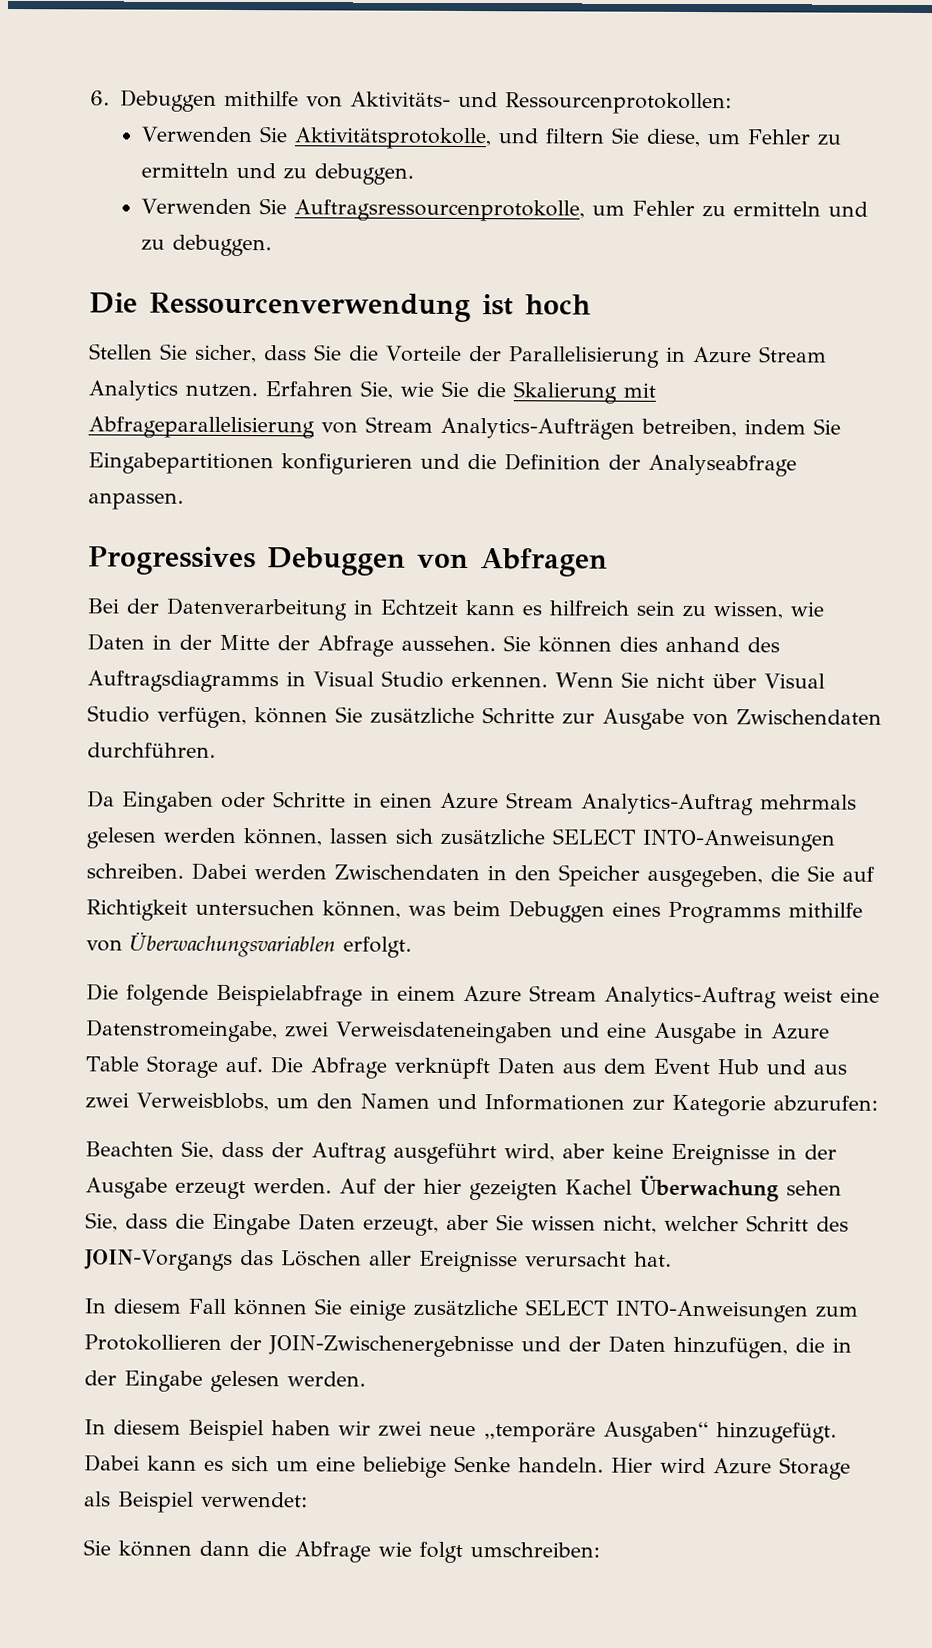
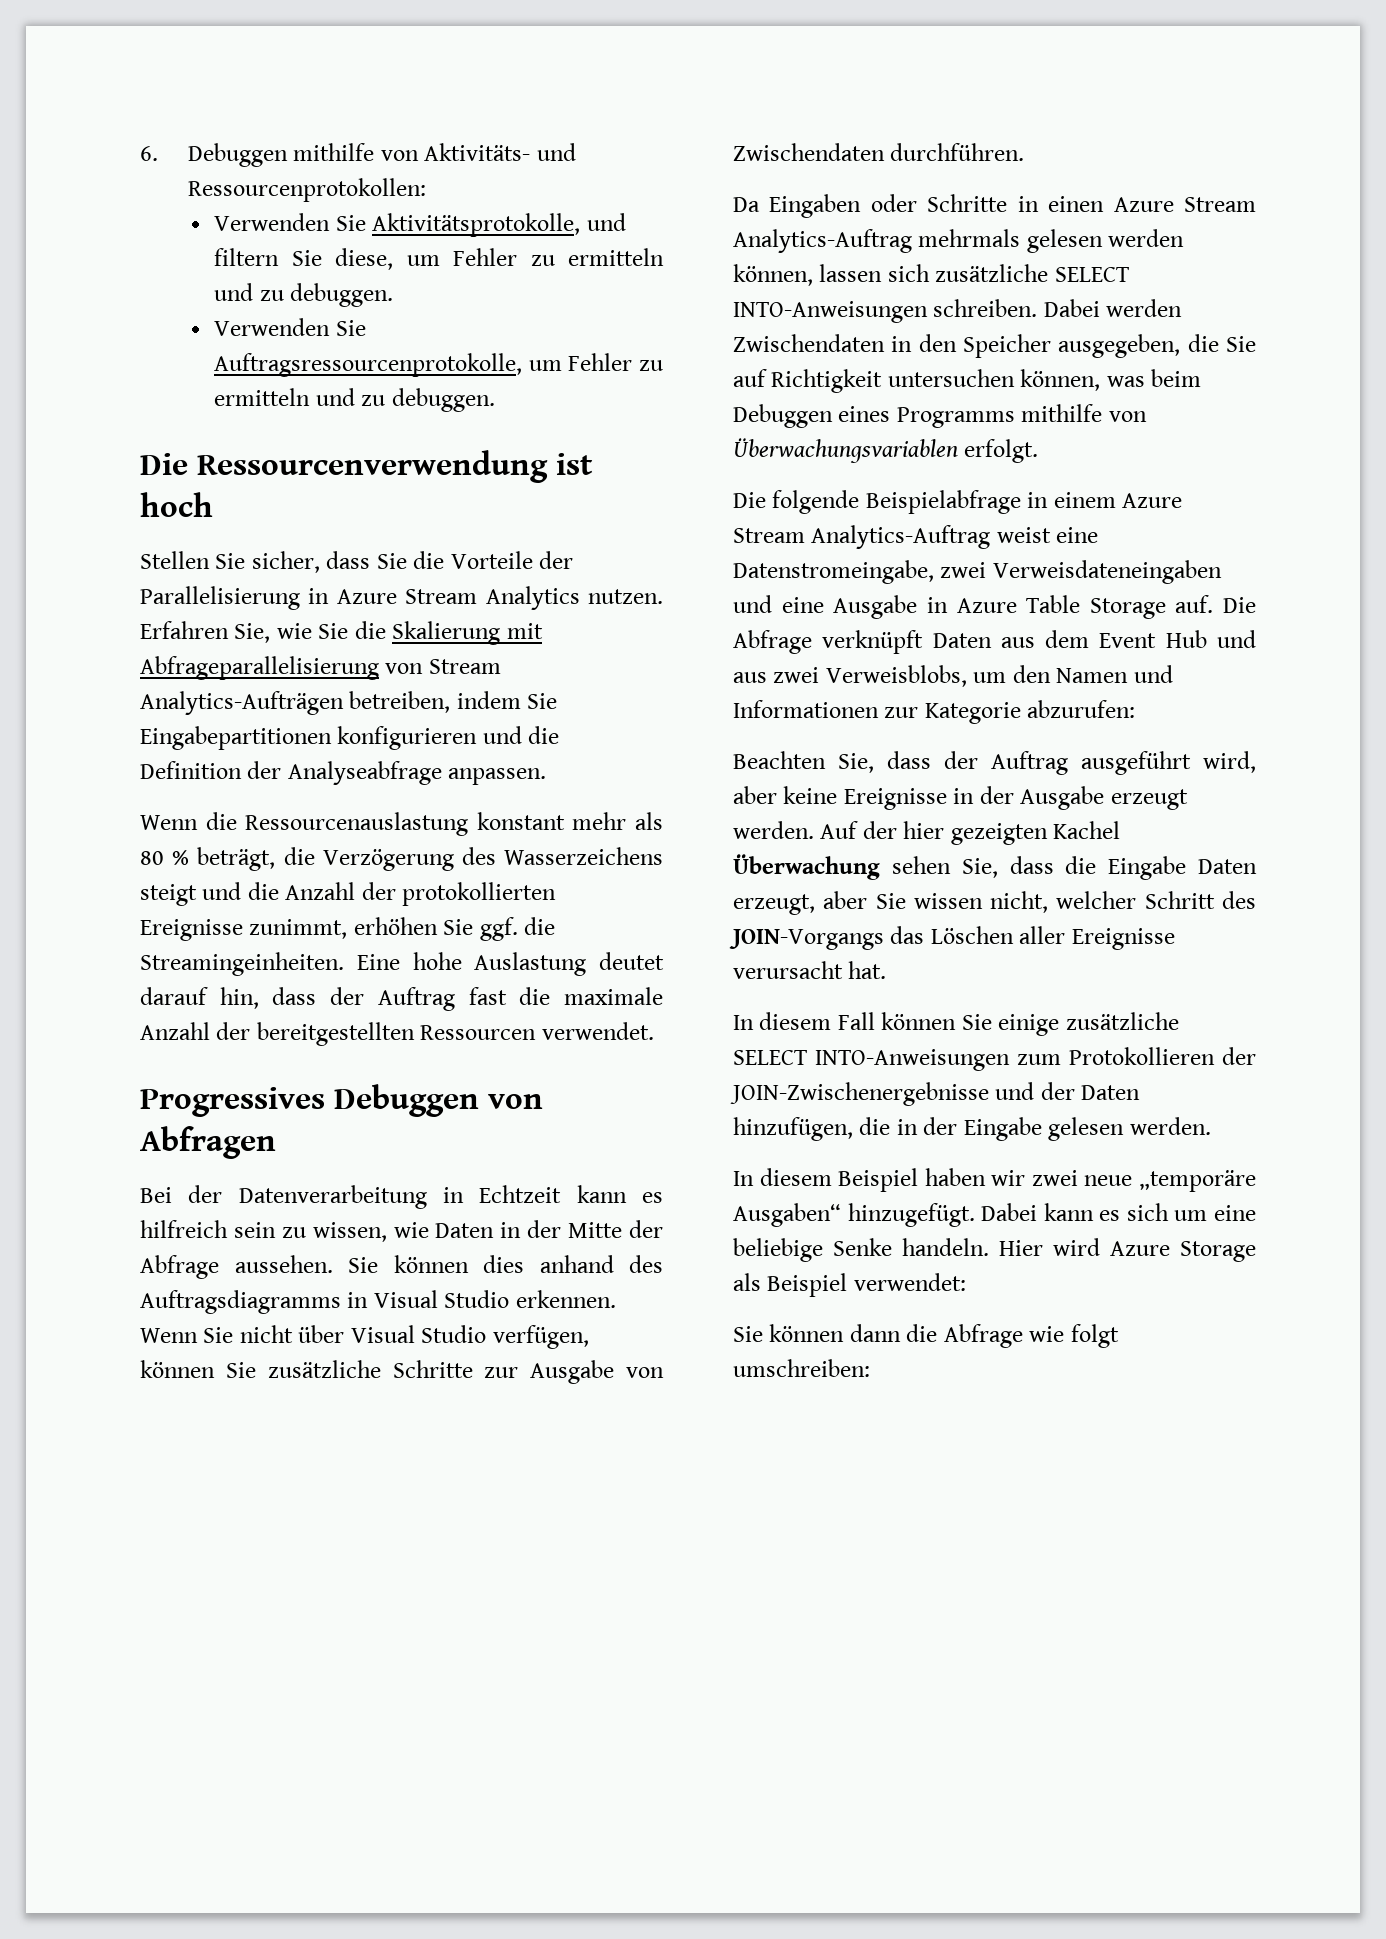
+ Wenn die Ressourcenauslastung konstant mehr als 80 % beträgt, die Verzögerung des Wasserzeichens steigt und die Anzahl der protokollierten Ereignisse zunimmt, erhöhen Sie ggf. die Streamingeinheiten. Eine hohe Auslastung deutet darauf hin, dass der Auftrag fast die maximale Anzahl der bereitgestellten Ressourcen verwendet.

